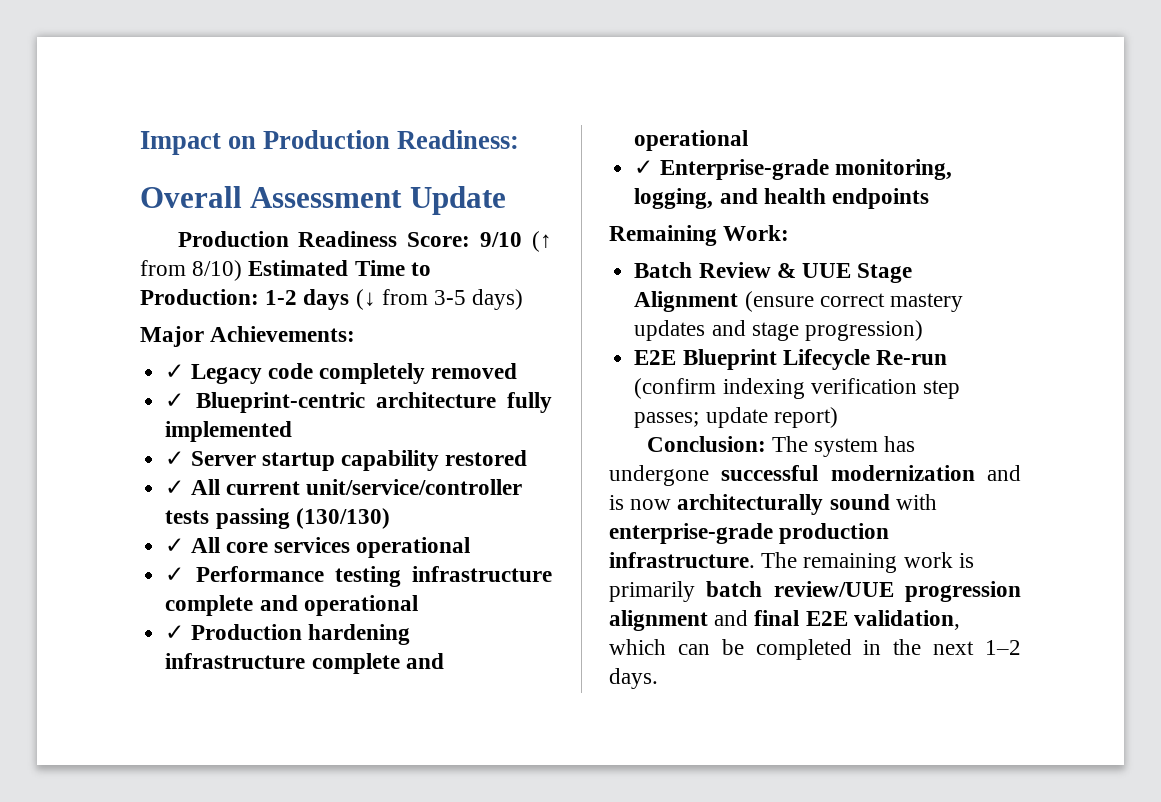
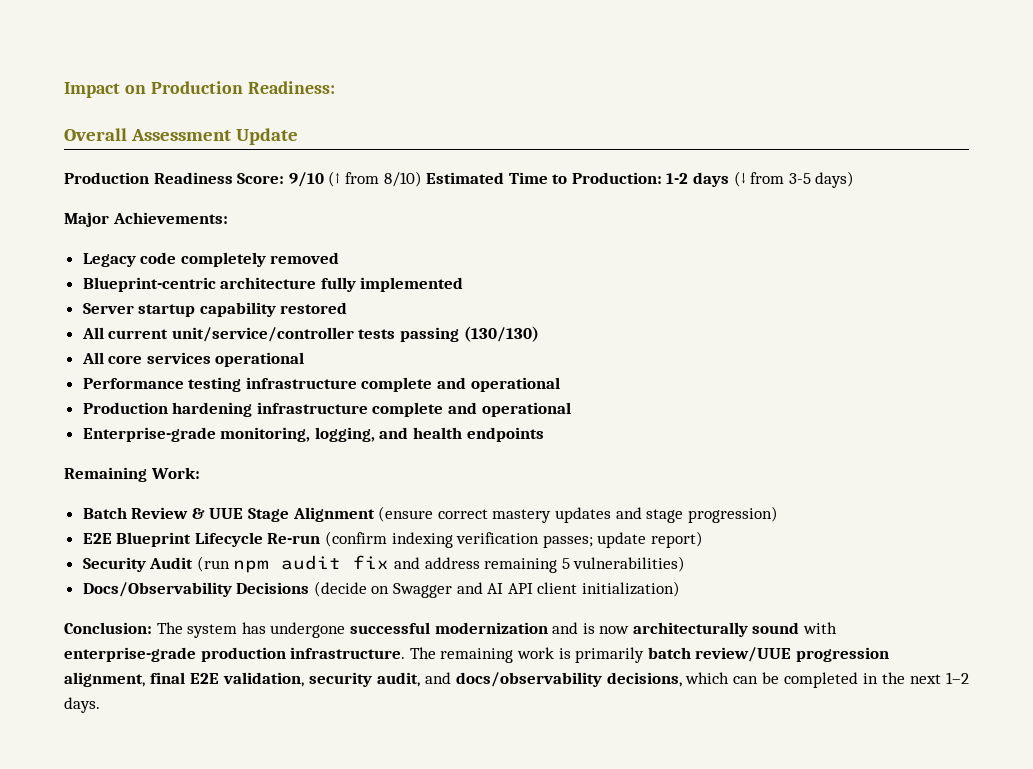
- ✓ Legacy code completely removed
+ Legacy code completely removed
- ✓ Blueprint-centric architecture fully implemented
+ Blueprint-centric architecture fully implemented
- ✓ Server startup capability restored
+ Server startup capability restored
- ✓ All current unit/service/controller tests passing (130/130)
+ All current unit/service/controller tests passing (130/130)
- ✓ All core services operational
+ All core services operational
- ✓ Performance testing infrastructure complete and operational
+ Performance testing infrastructure complete and operational
- ✓ Production hardening infrastructure complete and operational
+ Production hardening infrastructure complete and operational
- ✓ Enterprise-grade monitoring, logging, and health endpoints
+ Enterprise-grade monitoring, logging, and health endpoints
- E2E Blueprint Lifecycle Re-run (confirm indexing verification step passes; update report)
+ E2E Blueprint Lifecycle Re-run (confirm indexing verification passes; update report)
+ Security Audit (run npm audit fix and address remaining 5 vulnerabilities)
+ Docs/Observability Decisions (decide on Swagger and AI API client initialization)
- The remaining work is primarily batch review/UUE progression alignment and final E2E validation, which can be completed in the next 1–2 days.
+ The remaining work is primarily batch review/UUE progression alignment, final E2E validation, security audit, and docs/observability decisions, which can be completed in the next 1–2 days.

